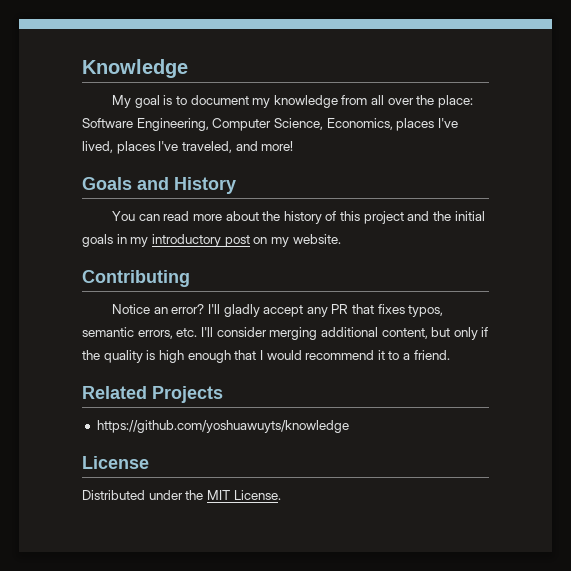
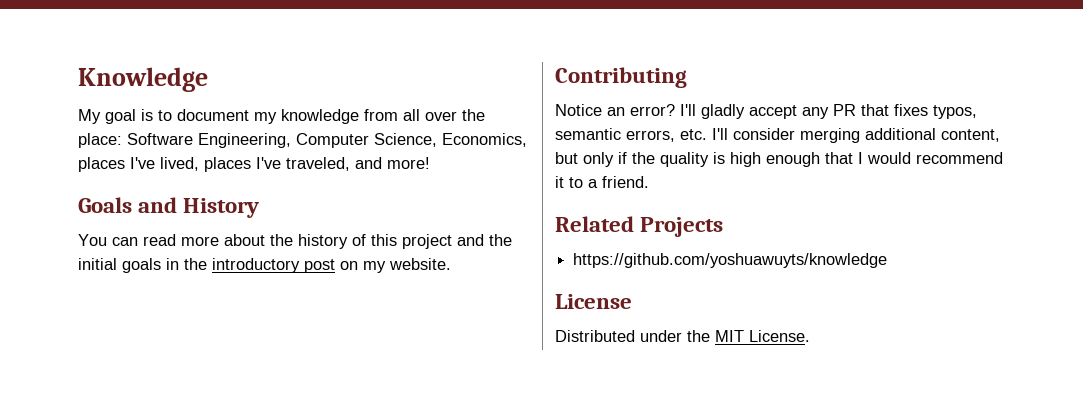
- You can read more about the history of this project and the initial goals in my introductory post on my website.
+ You can read more about the history of this project and the initial goals in the introductory post on my website.

